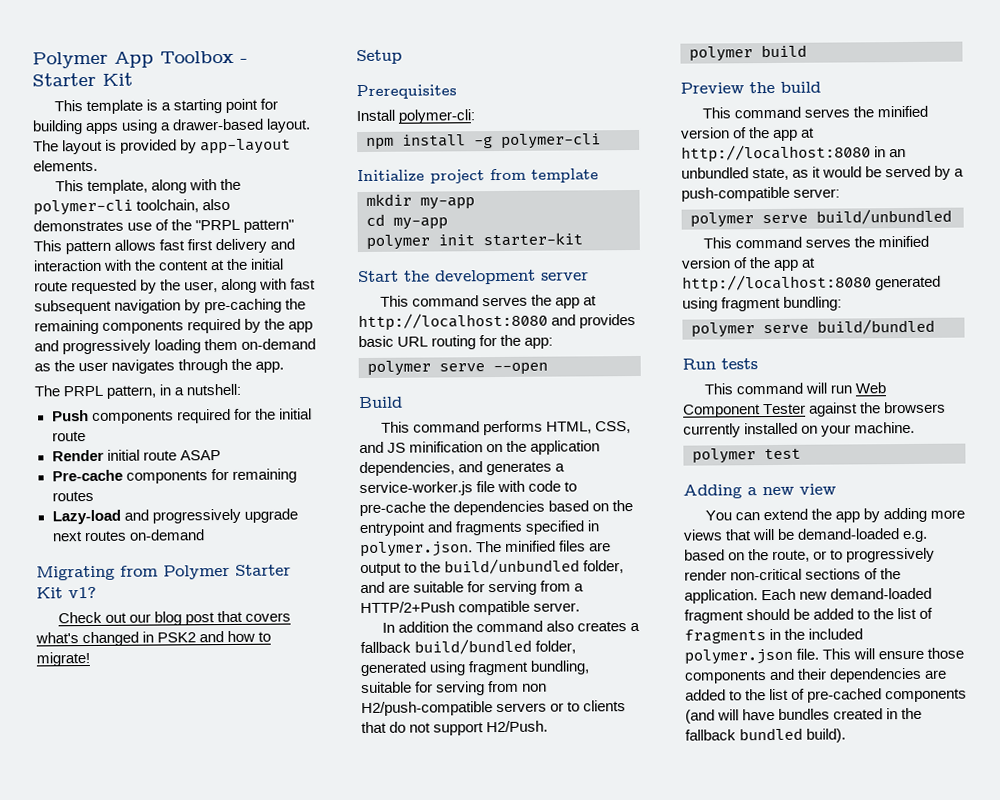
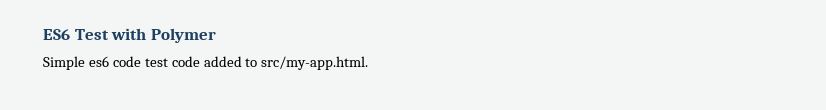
- Polymer App Toolbox - Starter Kit
- This template is a starting point for building apps using a drawer-based layout. The layout is provided by app-layout elements.
- This template, along with the polymer-cli toolchain, also demonstrates use of the "PRPL pattern" This pattern allows fast first delivery and interaction with the content at the initial route requested by the user, along with fast subsequent navigation by pre-caching the remaining components required by the app and progressively loading them on-demand as the user navigates through the app.
- The PRPL pattern, in a nutshell:
- Push components required for the initial route
- Render initial route ASAP
- Pre-cache components for remaining routes
- Lazy-load and progressively upgrade next routes on-demand
- Migrating from Polymer Starter Kit v1?
- Check out our blog post that covers what's changed in PSK2 and how to migrate!
- Setup
- Prerequisites
- Install polymer-cli:
- npm install -g polymer-cli
- Initialize project from template
- mkdir my-app
- cd my-app
- polymer init starter-kit
- Start the development server
- This command serves the app at http://localhost:8080 and provides basic URL routing for the app:
- polymer serve --open
- Build
- This command performs HTML, CSS, and JS minification on the application dependencies, and generates a service-worker.js file with code to pre-cache the dependencies based on the entrypoint and fragments specified in polymer.json. The minified files are output to the build/unbundled folder, and are suitable for serving from a HTTP/2+Push compatible server.
- In addition the command also creates a fallback build/bundled folder, generated using fragment bundling, suitable for serving from non H2/push-compatible servers or to clients that do not support H2/Push.
- polymer build
- Preview the build
- This command serves the minified version of the app at http://localhost:8080 in an unbundled state, as it would be served by a push-compatible server:
- polymer serve build/unbundled
- This command serves the minified version of the app at http://localhost:8080 generated using fragment bundling:
- polymer serve build/bundled
- Run tests
- This command will run Web Component Tester against the browsers currently installed on your machine.
- polymer test
- Adding a new view
- You can extend the app by adding more views that will be demand-loaded e.g. based on the route, or to progressively render non-critical sections of the application. Each new demand-loaded fragment should be added to the list of fragments in the included polymer.json file. This will ensure those components and their dependencies are added to the list of pre-cached components (and will have bundles created in the fallback bundled build).
+ ES6 Test with Polymer
+ Simple es6 code test code added to src/my-app.html.

